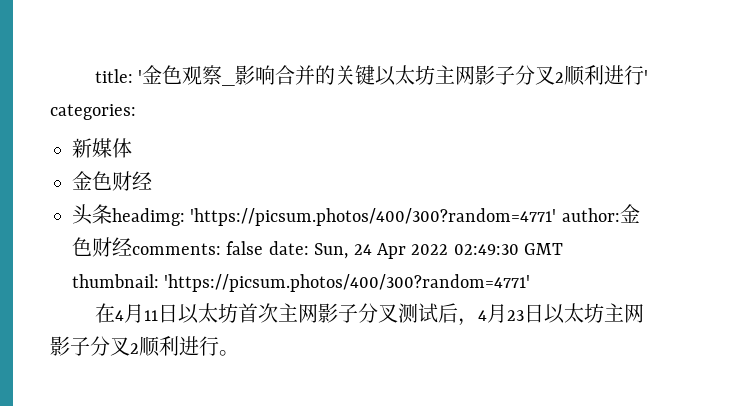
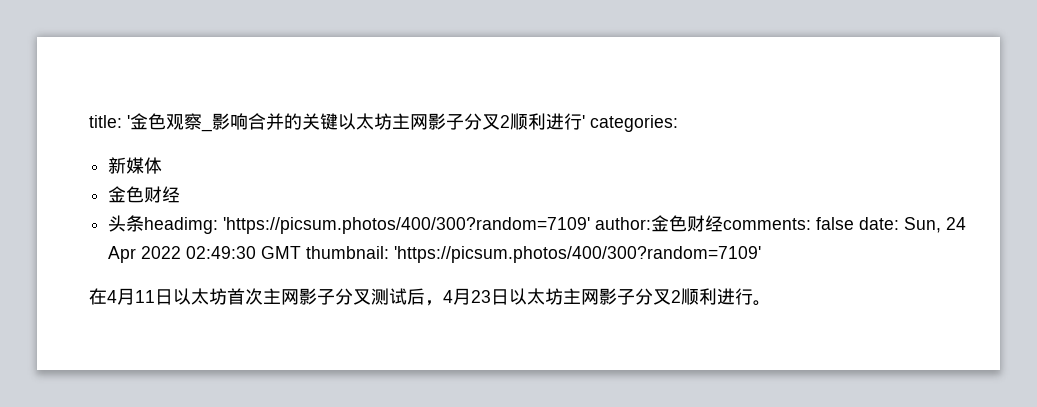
- 头条headimg: 'https://picsum.photos/400/300?random=4771' author:金色财经comments: false date: Sun, 24 Apr 2022 02:49:30 GMT thumbnail: 'https://picsum.photos/400/300?random=4771'
+ 头条headimg: 'https://picsum.photos/400/300?random=7109' author:金色财经comments: false date: Sun, 24 Apr 2022 02:49:30 GMT thumbnail: 'https://picsum.photos/400/300?random=7109'

